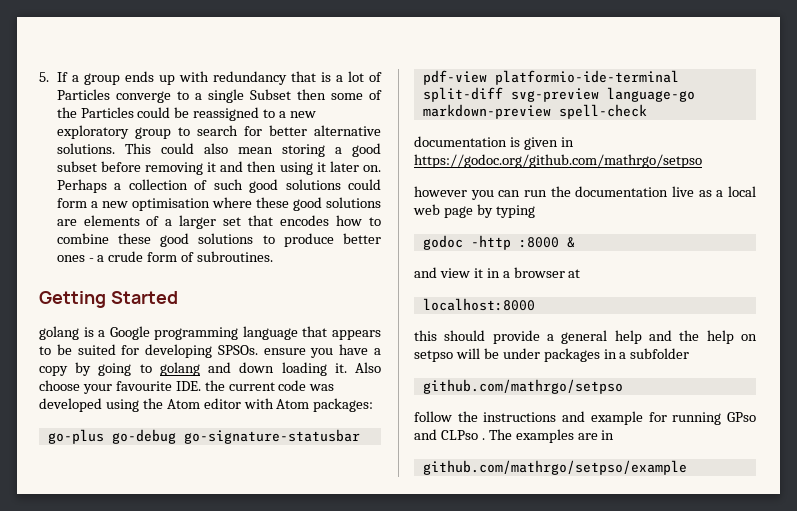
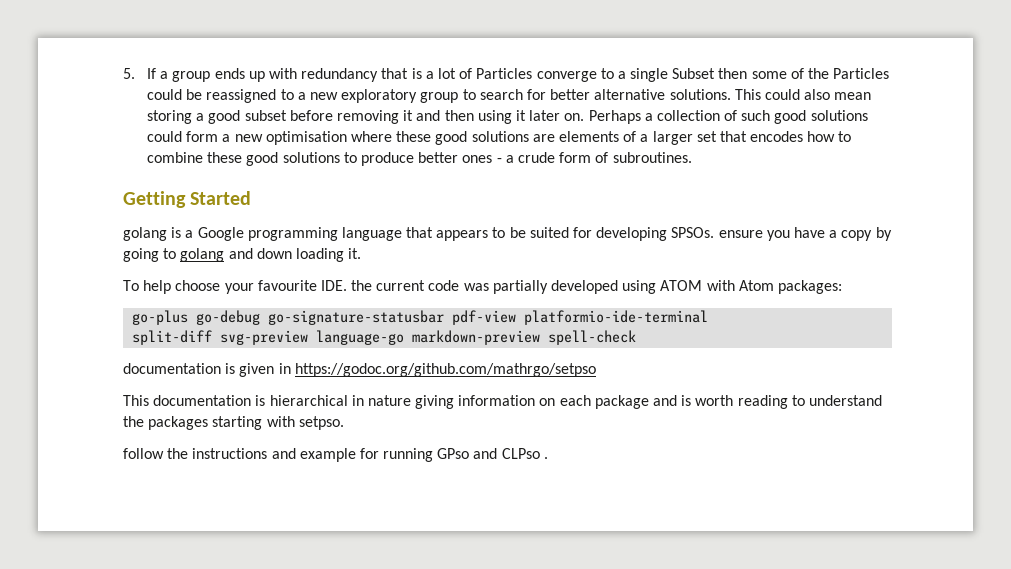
- golang is a Google programming language that appears to be suited for developing SPSOs. ensure you have a copy by going to golang and down loading it. Also choose your favourite IDE. the current code was developed using the Atom editor with Atom packages:
+ golang is a Google programming language that appears to be suited for developing SPSOs. ensure you have a copy by going to golang and down loading it.
+ To help choose your favourite IDE. the current code was partially developed using ATOM with Atom packages:
- however you can run the documentation live as a local web page by typing
- godoc -http :8000 &
- and view it in a browser at
- localhost:8000
- this should provide a general help and the help on setpso will be under packages in a subfolder
- github.com/mathrgo/setpso
+ This documentation is hierarchical in nature giving information on each package and is worth reading to understand the packages starting with setpso.
- The examples are in
- github.com/mathrgo/setpso/example

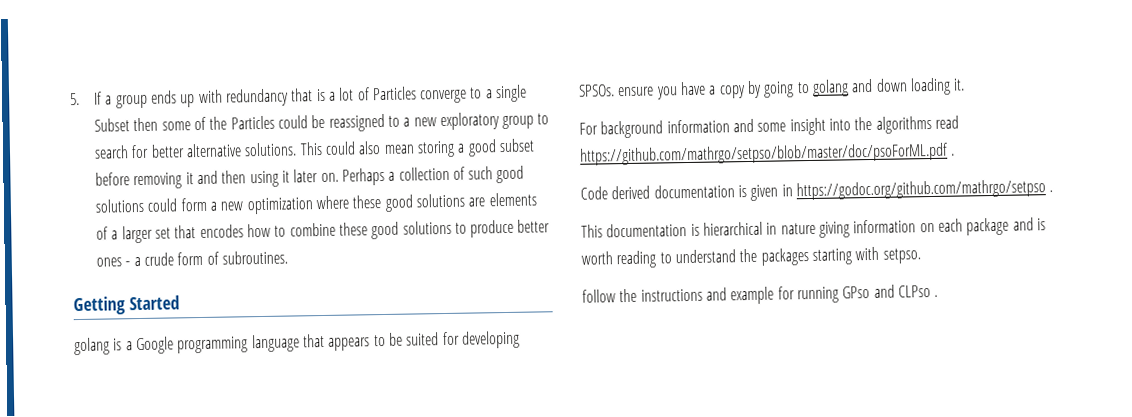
- Perhaps a collection of such good solutions could form a new optimisation where these good solutions are elements of a larger set that encodes how to combine these good solutions to produce better ones - a crude form of subroutines.
+ Perhaps a collection of such good solutions could form a new optimization where these good solutions are elements of a larger set that encodes how to combine these good solutions to produce better ones - a crude form of subroutines.
- To help choose your favourite IDE. the current code was partially developed using ATOM with Atom packages:
- go-plus go-debug go-signature-statusbar pdf-view platformio-ide-terminal
- split-diff svg-preview language-go markdown-preview spell-check
- documentation is given in https://godoc.org/github.com/mathrgo/setpso
+ For background information and some insight into the algorithms read https://github.com/mathrgo/setpso/blob/master/doc/psoForML.pdf .
+ Code derived documentation is given in https://godoc.org/github.com/mathrgo/setpso .

